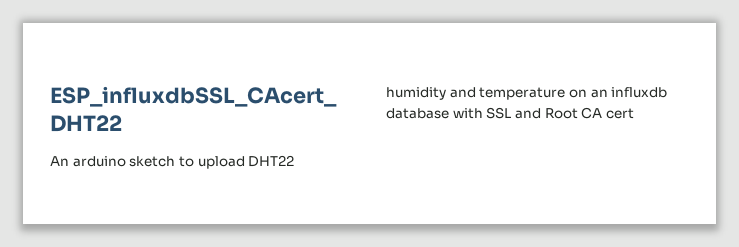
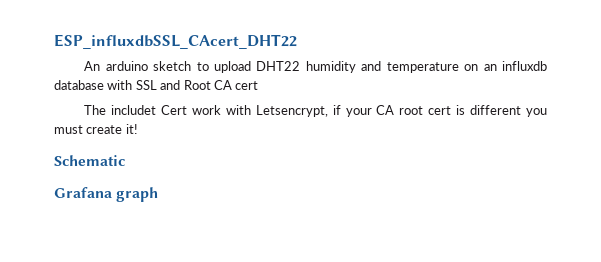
+ The includet Cert work with Letsencrypt, if your CA root cert is different you must create it!
+ Schematic
+ Grafana graph

